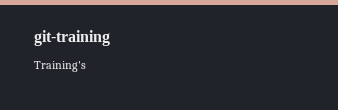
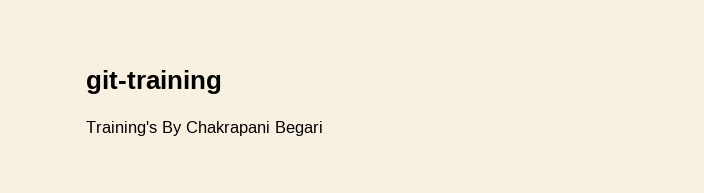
- Training's
+ Training's By Chakrapani Begari

